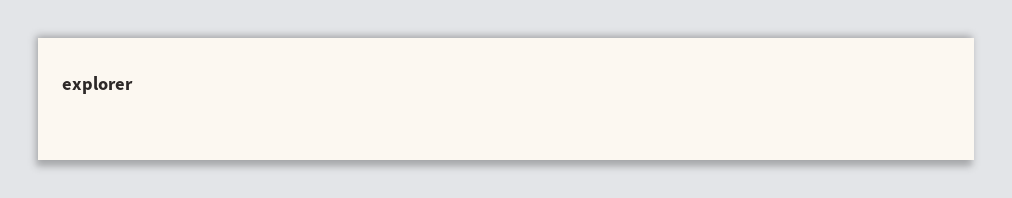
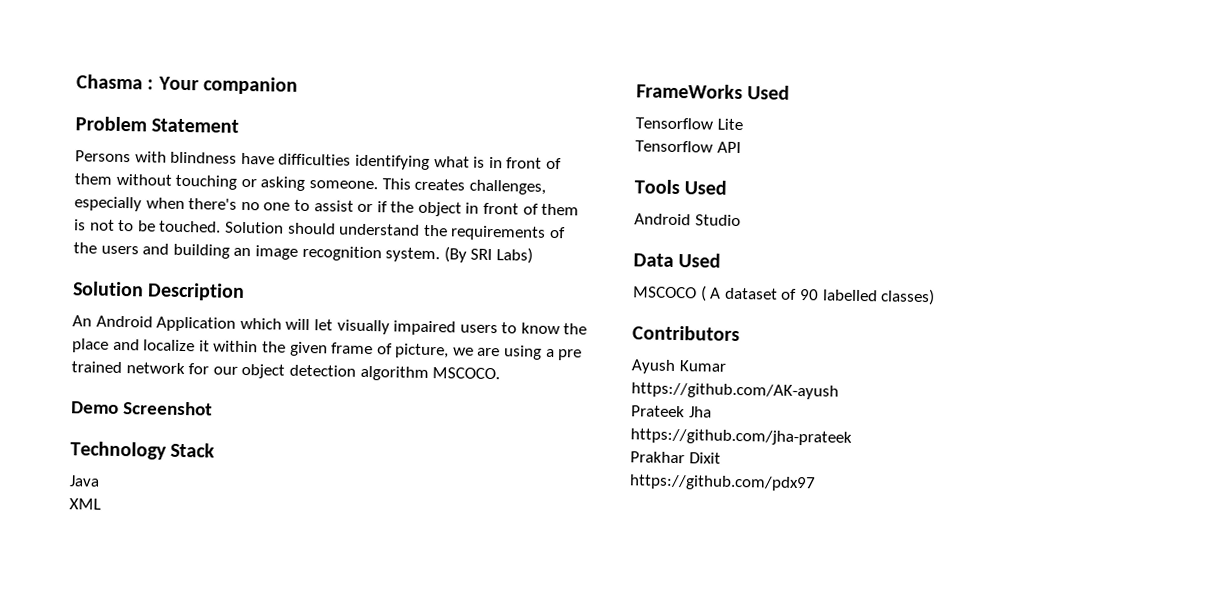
- explorer
+ Chasma : Your companion
+ Problem Statement
+ Persons with blindness have difficulties identifying what is in front of them without touching or asking someone. This creates challenges, especially when there's no one to assist or if the object in front of them is not to be touched. Solution should understand the requirements of the users and building an image recognition system. (By SRI Labs)
+ Solution Description
+ An Android Application which will let visually impaired users to know the place and localize it within the given frame of picture, we are using a pre trained network for our object detection algorithm MSCOCO.
+ Demo Screenshot
+ Technology Stack
+ Java
+ XML
+ FrameWorks Used
+ Tensorflow Lite
+ Tensorflow API
+ Tools Used
+ Android Studio
+ Data Used
+ MSCOCO ( A dataset of 90 labelled classes)
+ Contributors
+ Ayush Kumar
+ https://github.com/AK-ayush
+ Prateek Jha
+ https://github.com/jha-prateek
+ Prakhar Dixit
+ https://github.com/pdx97

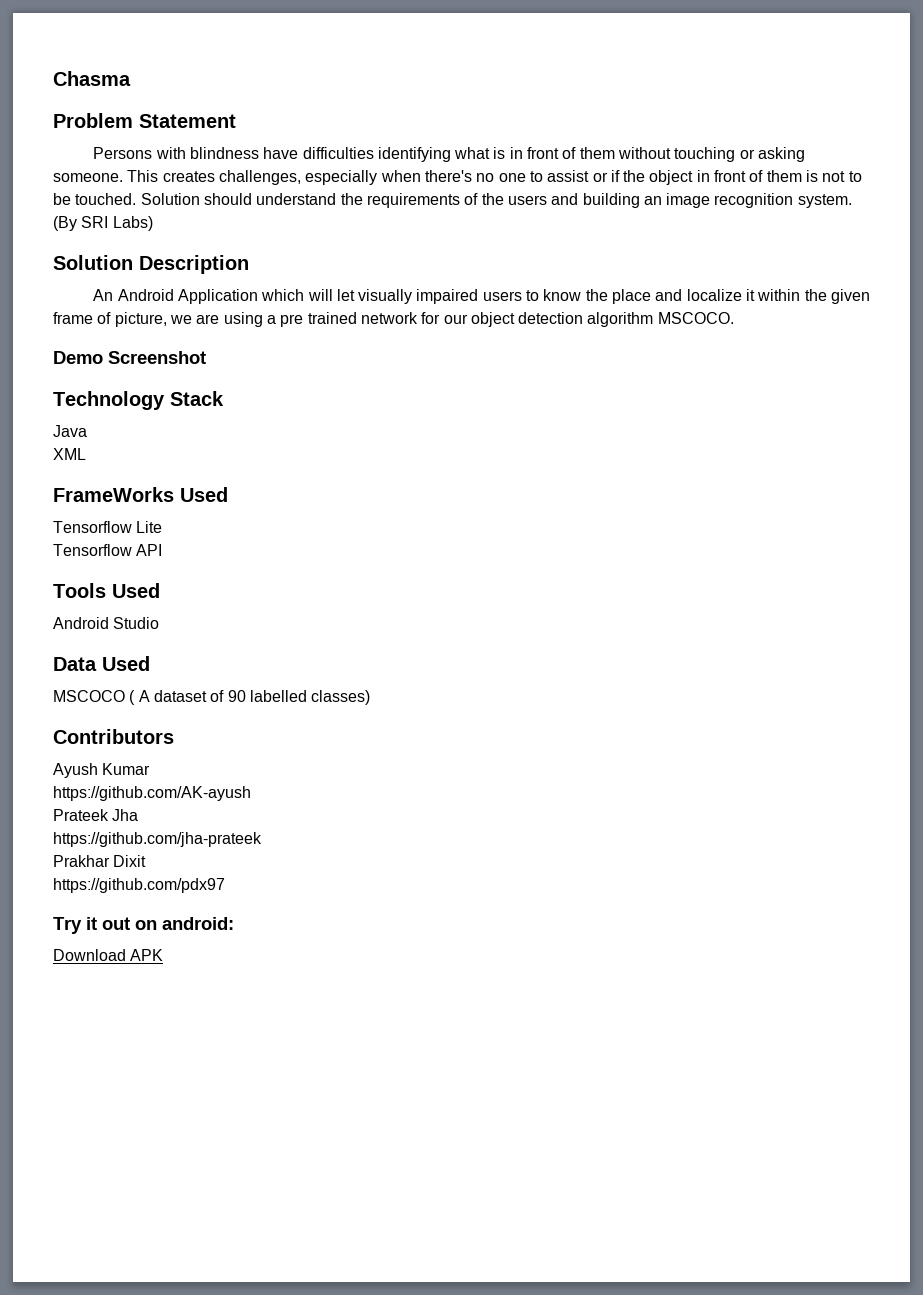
- Chasma : Your companion
+ Chasma
+ Try it out on android:
+ Download APK

